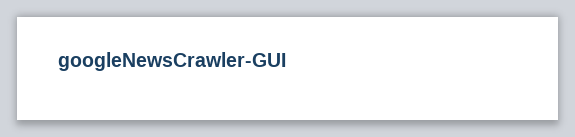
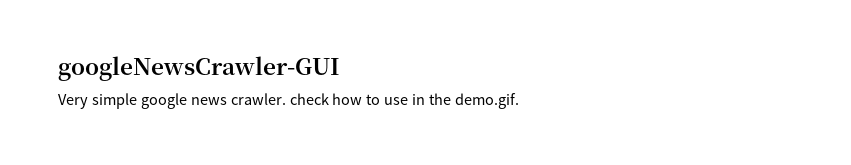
+ Very simple google news crawler. check how to use in the demo.gif.

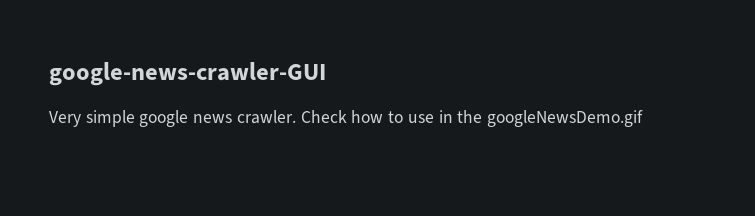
- googleNewsCrawler-GUI
+ google-news-crawler-GUI
- Very simple google news crawler. check how to use in the demo.gif.
+ Very simple google news crawler. Check how to use in the googleNewsDemo.gif

